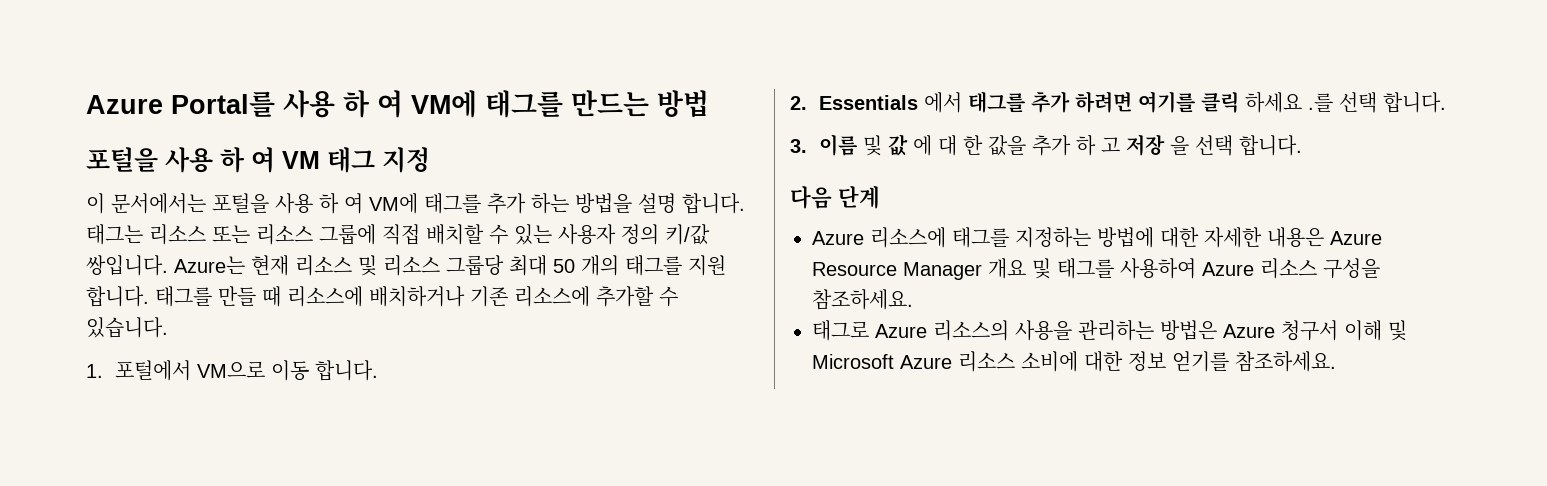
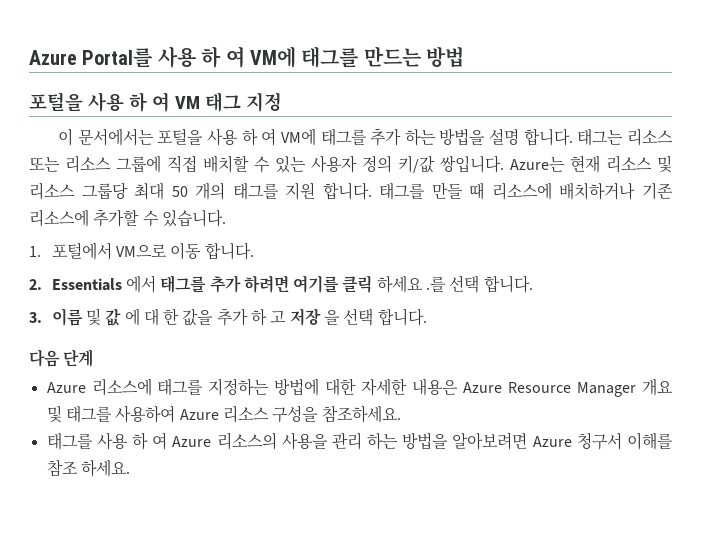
- 태그로 Azure 리소스의 사용을 관리하는 방법은 Azure 청구서 이해 및 Microsoft Azure 리소스 소비에 대한 정보 얻기를 참조하세요.
+ 태그를 사용 하 여 Azure 리소스의 사용을 관리 하는 방법을 알아보려면 Azure 청구서 이해를 참조 하세요.

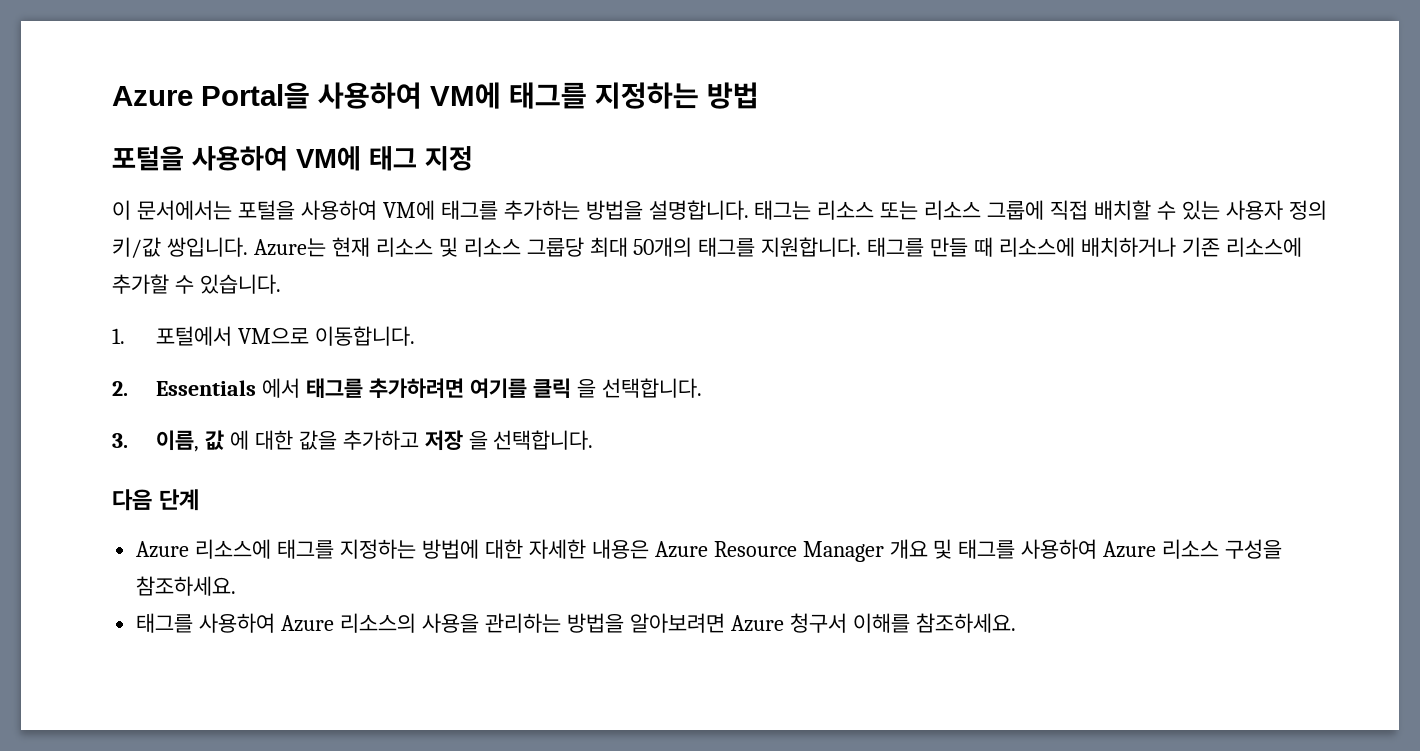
- Azure Portal를 사용 하 여 VM에 태그를 만드는 방법
+ Azure Portal을 사용하여 VM에 태그를 지정하는 방법
- 포털을 사용 하 여 VM 태그 지정
+ 포털을 사용하여 VM에 태그 지정
- 이 문서에서는 포털을 사용 하 여 VM에 태그를 추가 하는 방법을 설명 합니다.
+ 이 문서에서는 포털을 사용하여 VM에 태그를 추가하는 방법을 설명합니다.
- Azure는 현재 리소스 및 리소스 그룹당 최대 50 개의 태그를 지원 합니다.
+ Azure는 현재 리소스 및 리소스 그룹당 최대 50개의 태그를 지원합니다.
- 1. 포털에서 VM으로 이동 합니다.
+ 1. 포털에서 VM으로 이동합니다.
- 2. Essentials 에서 태그를 추가 하려면 여기를 클릭 하세요 .를 선택 합니다.
- 3. 이름 및 값 에 대 한 값을 추가 하 고 저장 을 선택 합니다.
+ 2. Essentials 에서 태그를 추가하려면 여기를 클릭 을 선택합니다.
+ 3. 이름, 값 에 대한 값을 추가하고 저장 을 선택합니다.
- 태그를 사용 하 여 Azure 리소스의 사용을 관리 하는 방법을 알아보려면 Azure 청구서 이해를 참조 하세요.
+ 태그를 사용하여 Azure 리소스의 사용을 관리하는 방법을 알아보려면 Azure 청구서 이해를 참조하세요.

